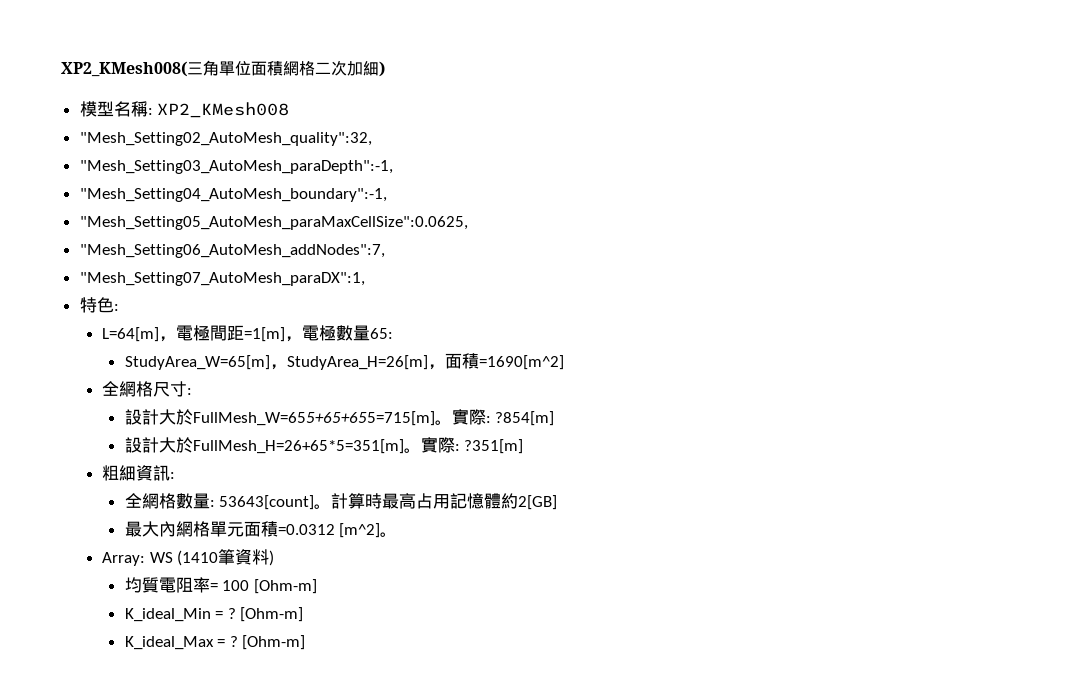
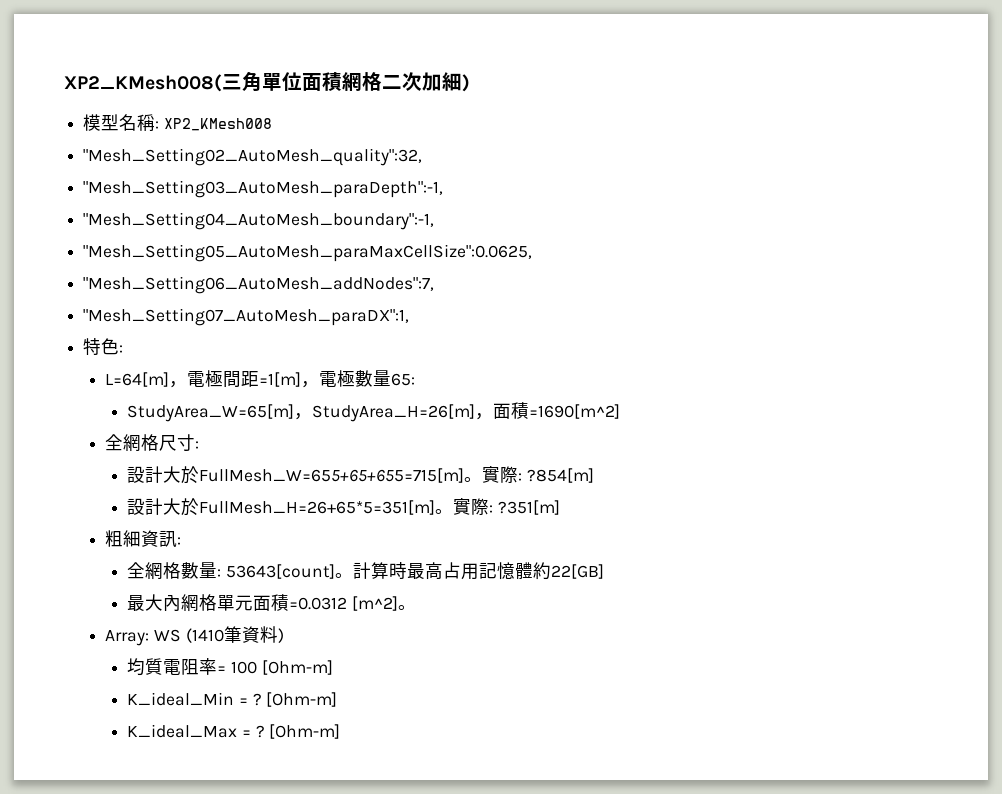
- 計算時最高占用記憶體約2[GB]
+ 計算時最高占用記憶體約22[GB]

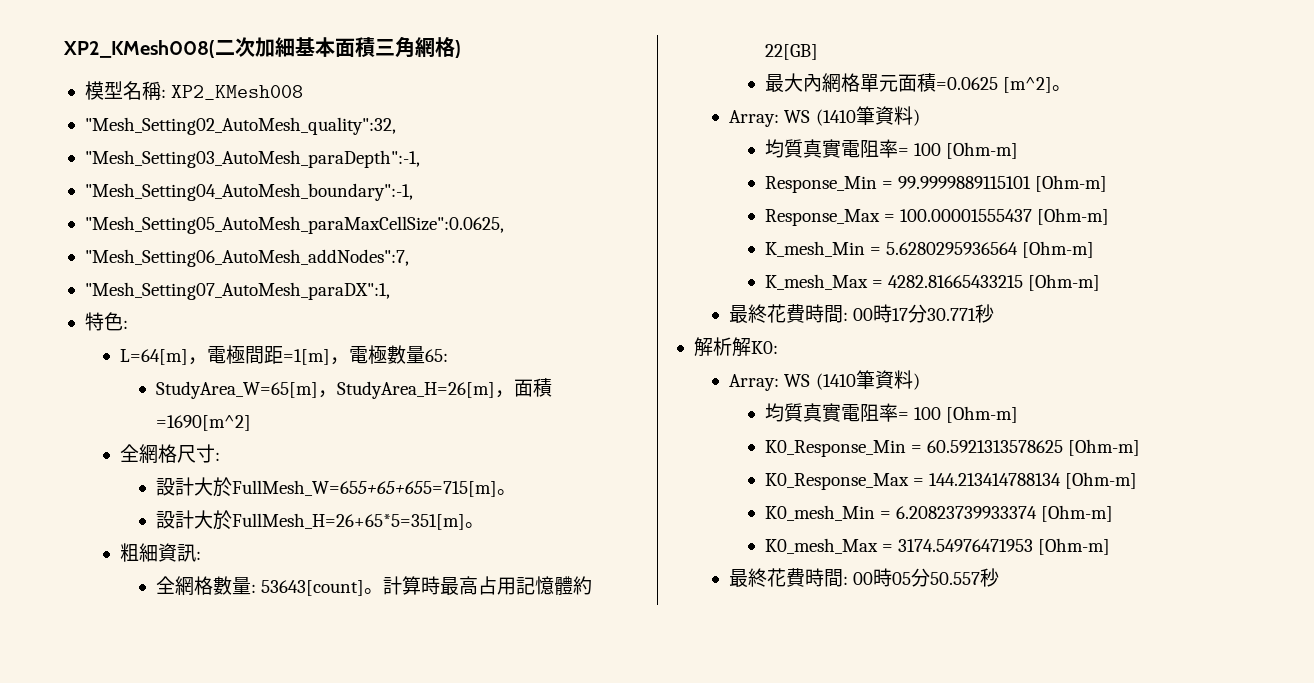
- XP2_KMesh008(三角單位面積網格二次加細)
+ XP2_KMesh008(二次加細基本面積三角網格)
- 實際: ?854[m]
- 實際: ?351[m]
- 最大內網格單元面積=0.0312 [m^2]。
+ 最大內網格單元面積=0.0625 [m^2]。
  Array: WS (1410筆資料)
- 均質電阻率= 100 [Ohm-m]
- K_ideal_Min = ? [Ohm-m]
- K_ideal_Max = ? [Ohm-m]
+ 均質真實電阻率= 100 [Ohm-m]
+ Response_Min = 99.9999889115101 [Ohm-m]
+ Response_Max = 100.00001555437 [Ohm-m]
+ K_mesh_Min = 5.6280295936564 [Ohm-m]
+ K_mesh_Max = 4282.81665433215 [Ohm-m]
+ 最終花費時間: 00時17分30.771秒
+ 解析解K0:
+ Array: WS (1410筆資料)
+ 均質真實電阻率= 100 [Ohm-m]
+ K0_Response_Min = 60.5921313578625 [Ohm-m]
+ K0_Response_Max = 144.213414788134 [Ohm-m]
+ K0_mesh_Min = 6.20823739933374 [Ohm-m]
+ K0_mesh_Max = 3174.54976471953 [Ohm-m]
+ 最終花費時間: 00時05分50.557秒

